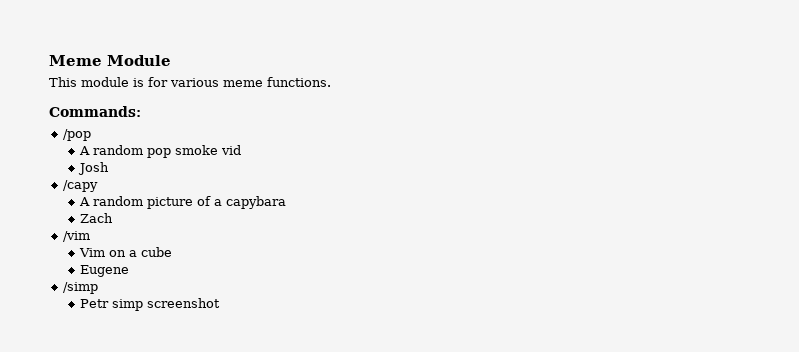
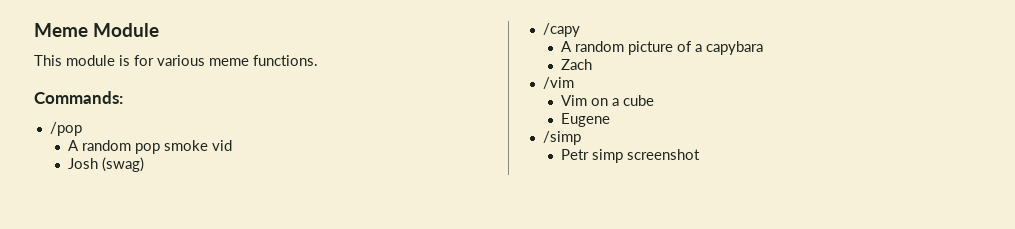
- Josh
+ Josh (swag)

